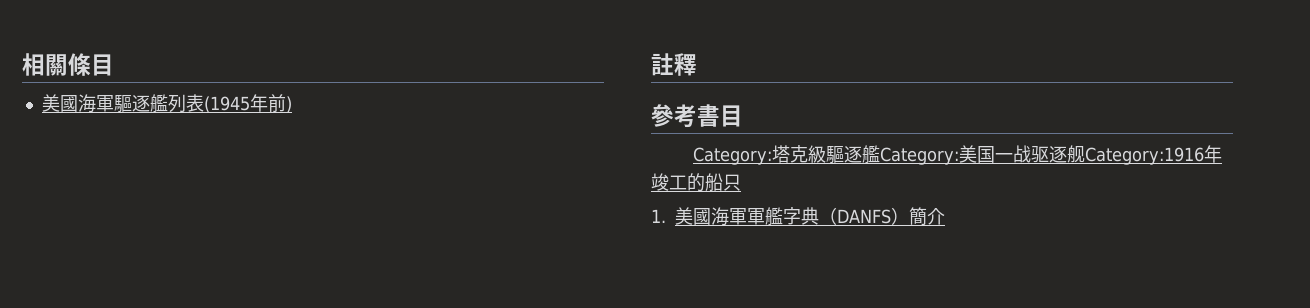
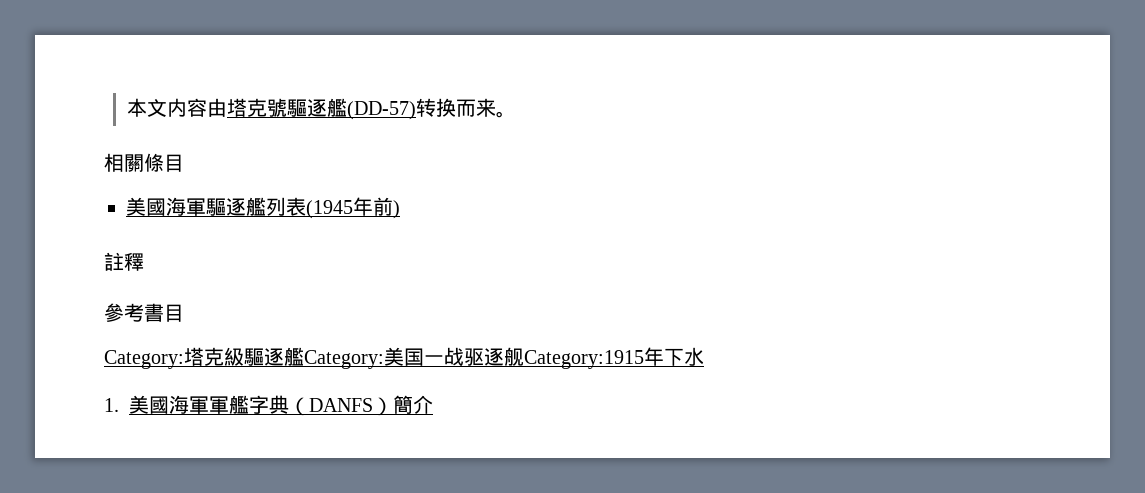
+ 本文内容由塔克號驅逐艦(DD-57)转换而来。
- Category:塔克級驅逐艦Category:美国一战驱逐舰Category:1916年竣工的船只
+ Category:塔克級驅逐艦Category:美国一战驱逐舰Category:1915年下水

